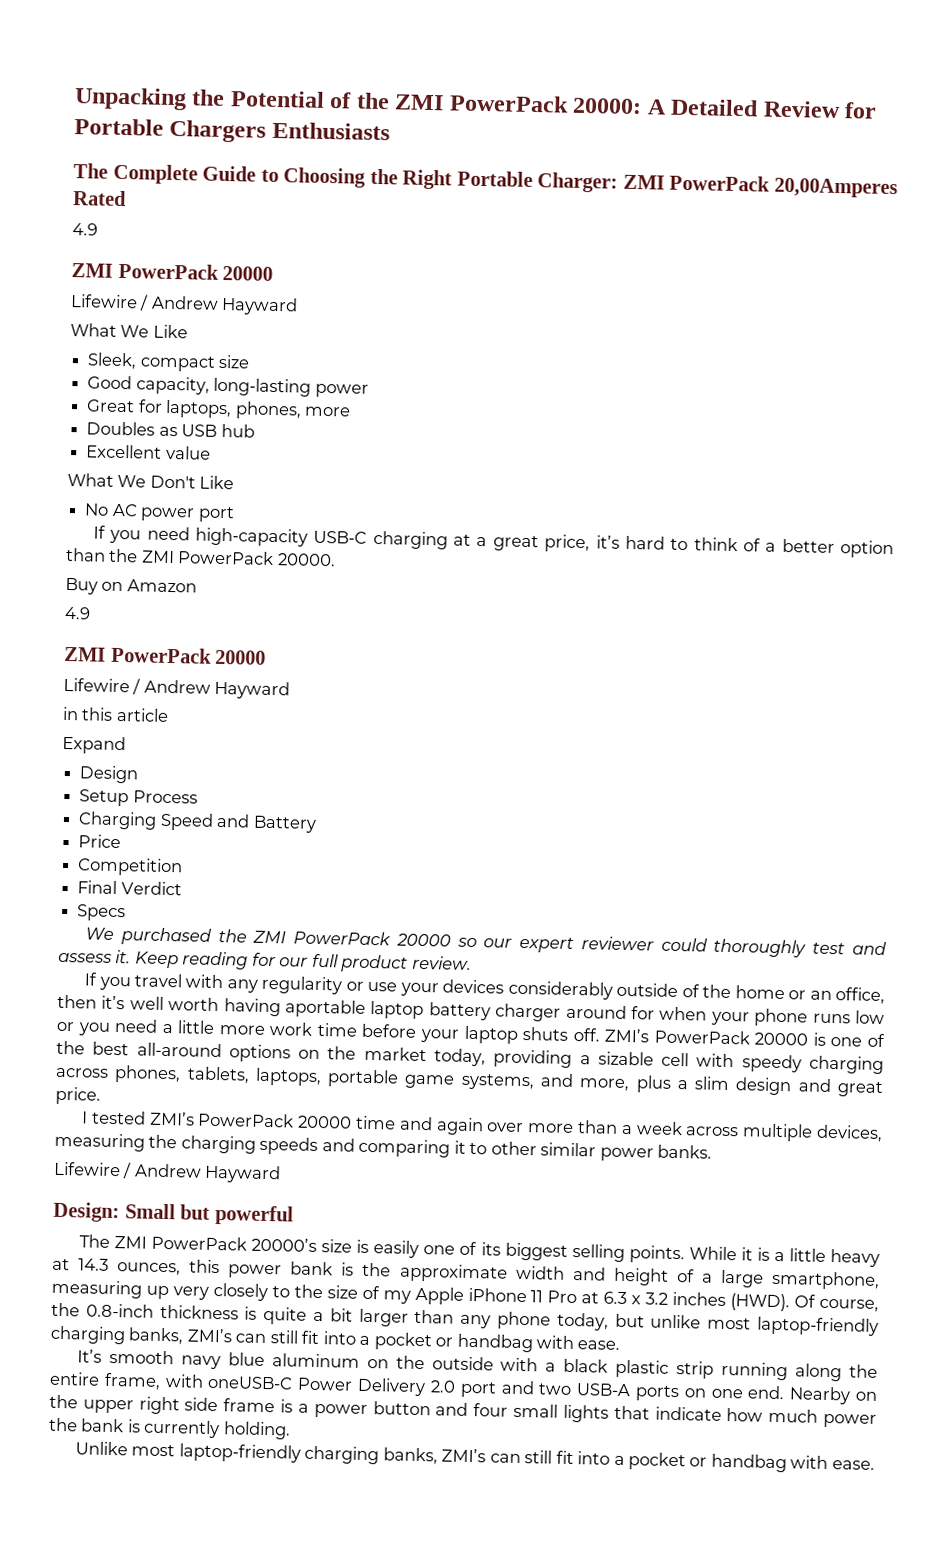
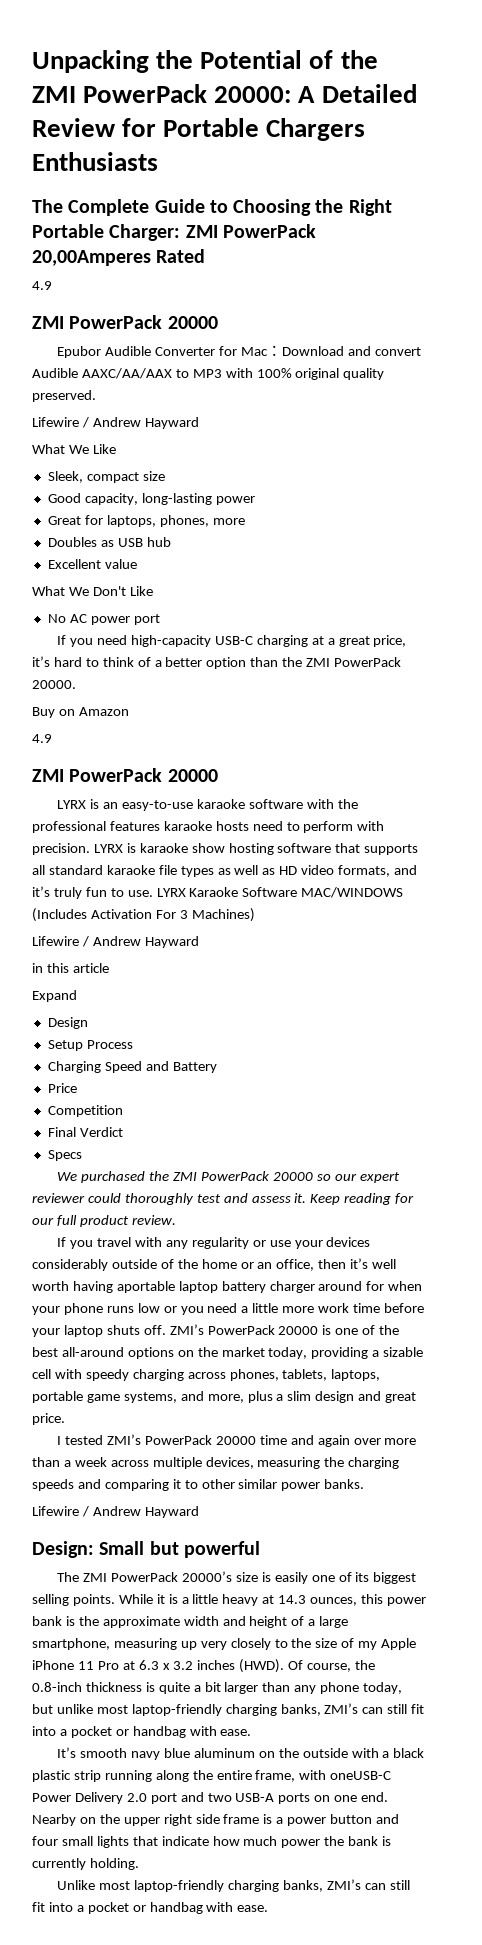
+ Epubor Audible Converter for Mac：Download and convert Audible AAXC/AA/AAX to MP3 with 100% original quality preserved.
+ LYRX is an easy-to-use karaoke software with the professional features karaoke hosts need to perform with precision. LYRX is karaoke show hosting software that supports all standard karaoke file types as well as HD video formats, and it’s truly fun to use. LYRX Karaoke Software MAC/WINDOWS (Includes Activation For 3 Machines)

